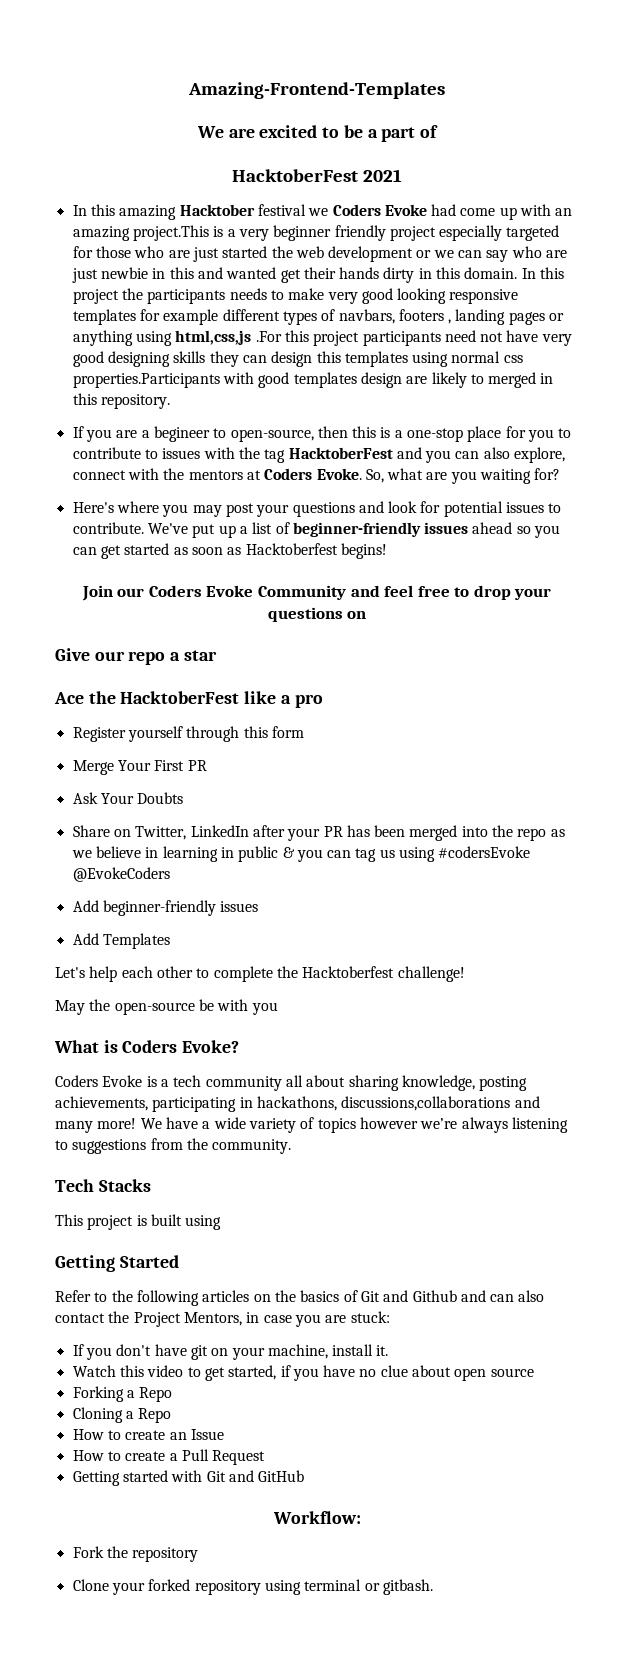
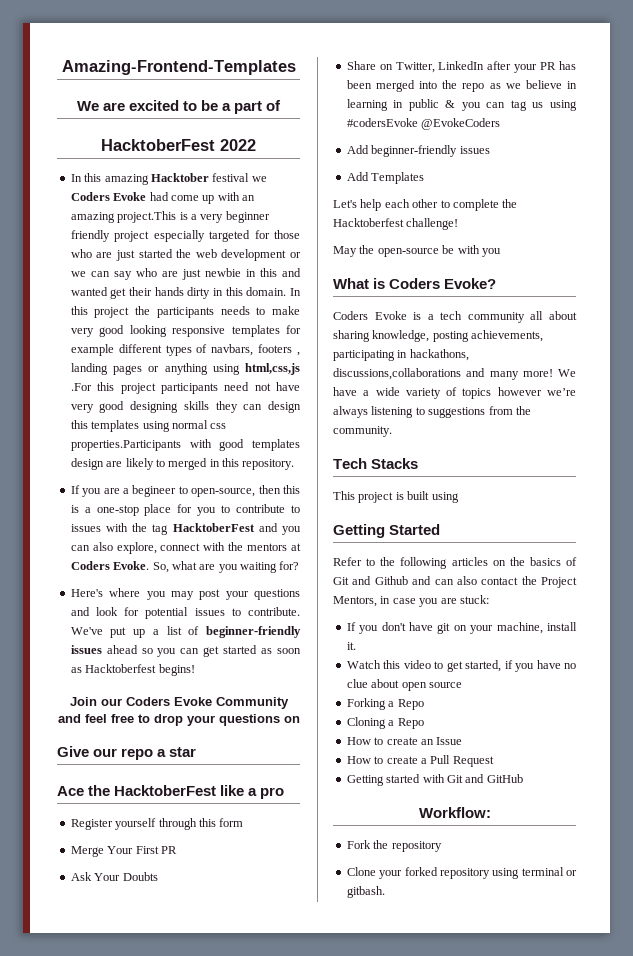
- HacktoberFest 2021
+ HacktoberFest 2022

